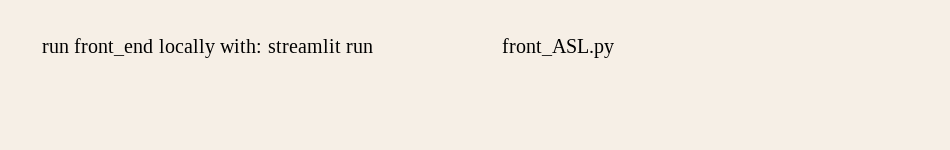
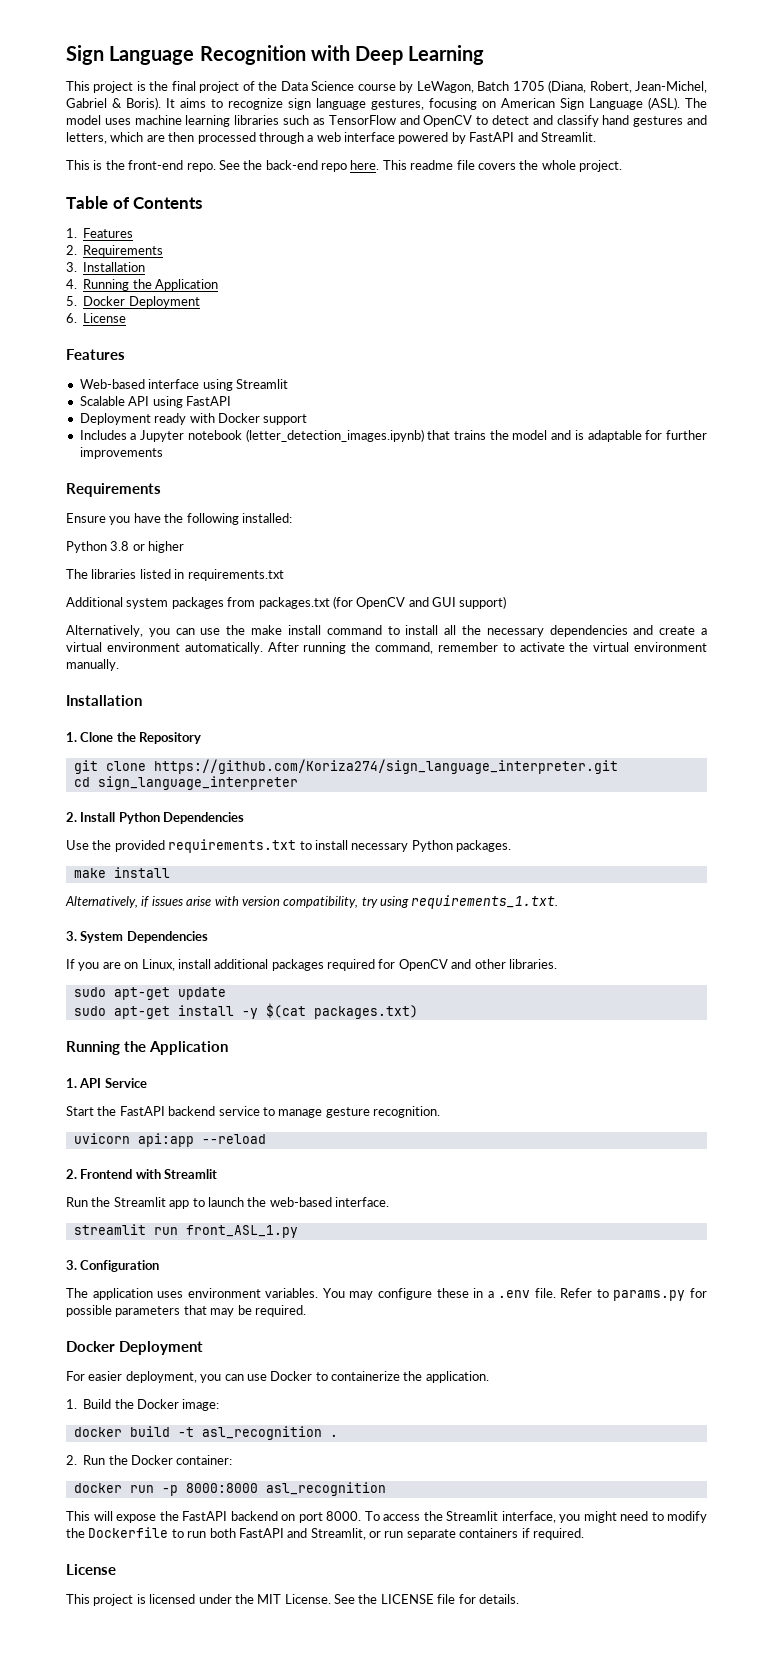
- run front_end locally with: streamlit run front_ASL.py
+ Sign Language Recognition with Deep Learning
+ This project is the final project of the Data Science course by LeWagon, Batch 1705 (Diana, Robert, Jean-Michel, Gabriel & Boris). It aims to recognize sign language gestures, focusing on American Sign Language (ASL). The model uses machine learning libraries such as TensorFlow and OpenCV to detect and classify hand gestures and letters, which are then processed through a web interface powered by FastAPI and Streamlit.
+ This is the front-end repo. See the back-end repo here. This readme file covers the whole project.
+ Table of Contents
+ 1. Features
+ 2. Requirements
+ 3. Installation
+ 4. Running the Application
+ 5. Docker Deployment
+ 6. License
+ Features
+ Web-based interface using Streamlit
+ Scalable API using FastAPI
+ Deployment ready with Docker support
+ Includes a Jupyter notebook (letter_detection_images.ipynb) that trains the model and is adaptable for further improvements
+ Requirements
+ Ensure you have the following installed:
+ Python 3.8 or higher
+ The libraries listed in requirements.txt
+ Additional system packages from packages.txt (for OpenCV and GUI support)
+ Alternatively, you can use the make install command to install all the necessary dependencies and create a virtual environment automatically. After running the command, remember to activate the virtual environment manually.
+ Installation
+ 1. Clone the Repository
+ git clone https://github.com/Koriza274/sign_language_interpreter.git
+ cd sign_language_interpreter
+ 2. Install Python Dependencies
+ Use the provided requirements.txt to install necessary Python packages.
+ make install
+ Alternatively, if issues arise with version compatibility, try using requirements_1.txt.
+ 3. System Dependencies
+ If you are on Linux, install additional packages required for OpenCV and other libraries.
+ sudo apt-get update
+ sudo apt-get install -y $(cat packages.txt)
+ Running the Application
+ 1. API Service
+ Start the FastAPI backend service to manage gesture recognition.
+ uvicorn api:app --reload
+ 2. Frontend with Streamlit
+ Run the Streamlit app to launch the web-based interface.
+ streamlit run front_ASL_1.py
+ 3. Configuration
+ The application uses environment variables. You may configure these in a .env file. Refer to params.py for possible parameters that may be required.
+ Docker Deployment
+ For easier deployment, you can use Docker to containerize the application.
+ 1. Build the Docker image:
+ docker build -t asl_recognition .
+ 2. Run the Docker container:
+ docker run -p 8000:8000 asl_recognition
+ This will expose the FastAPI backend on port 8000. To access the Streamlit interface, you might need to modify the Dockerfile to run both FastAPI and Streamlit, or run separate containers if required.
+ License
+ This project is licensed under the MIT License. See the LICENSE file for details.

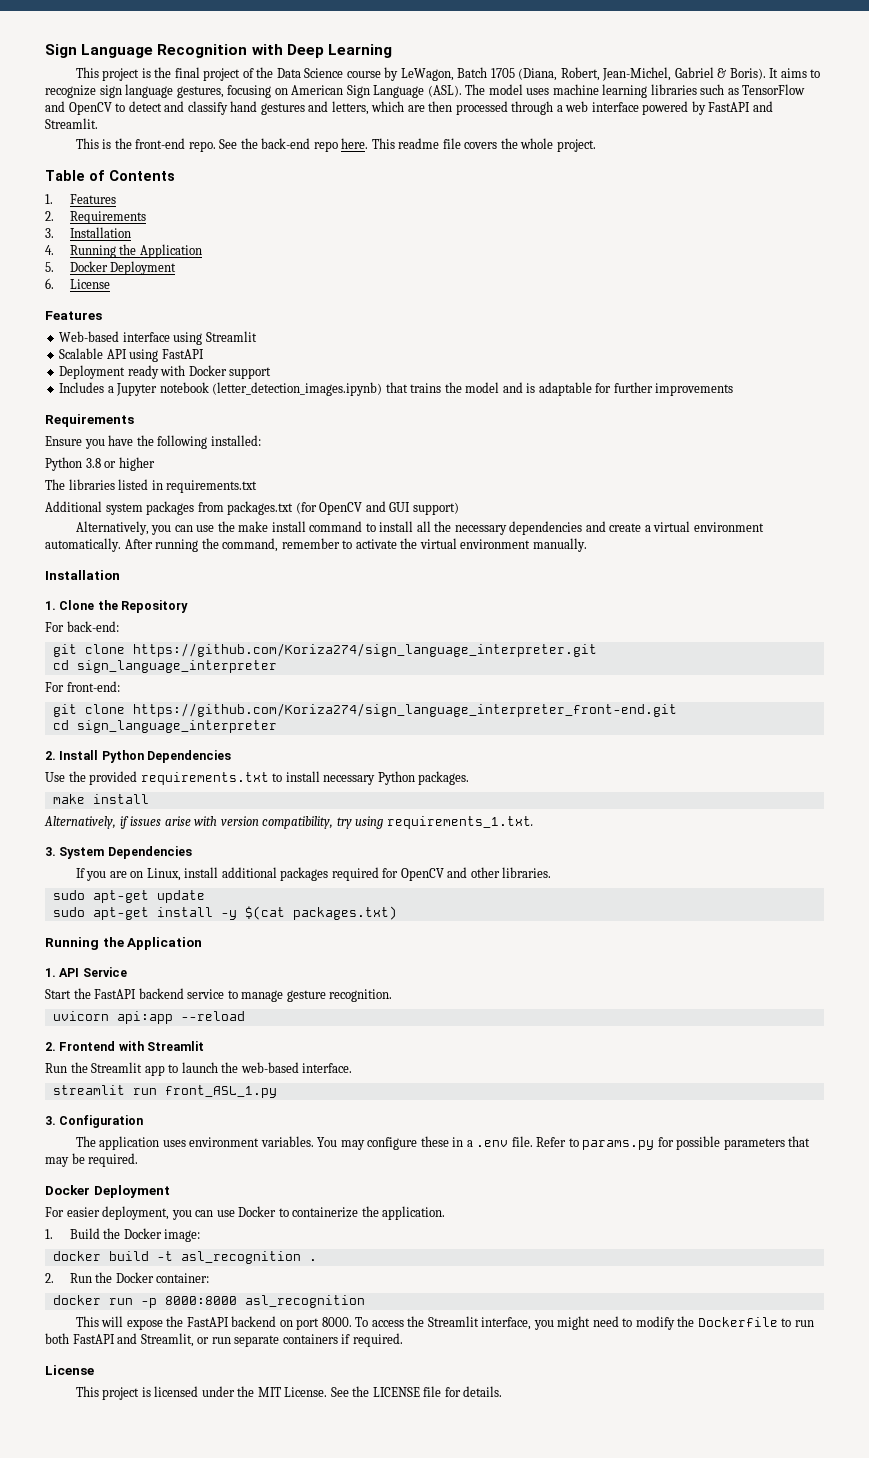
+ For back-end:
+ For front-end:
+ git clone https://github.com/Koriza274/sign_language_interpreter_front-end.git
+ cd sign_language_interpreter

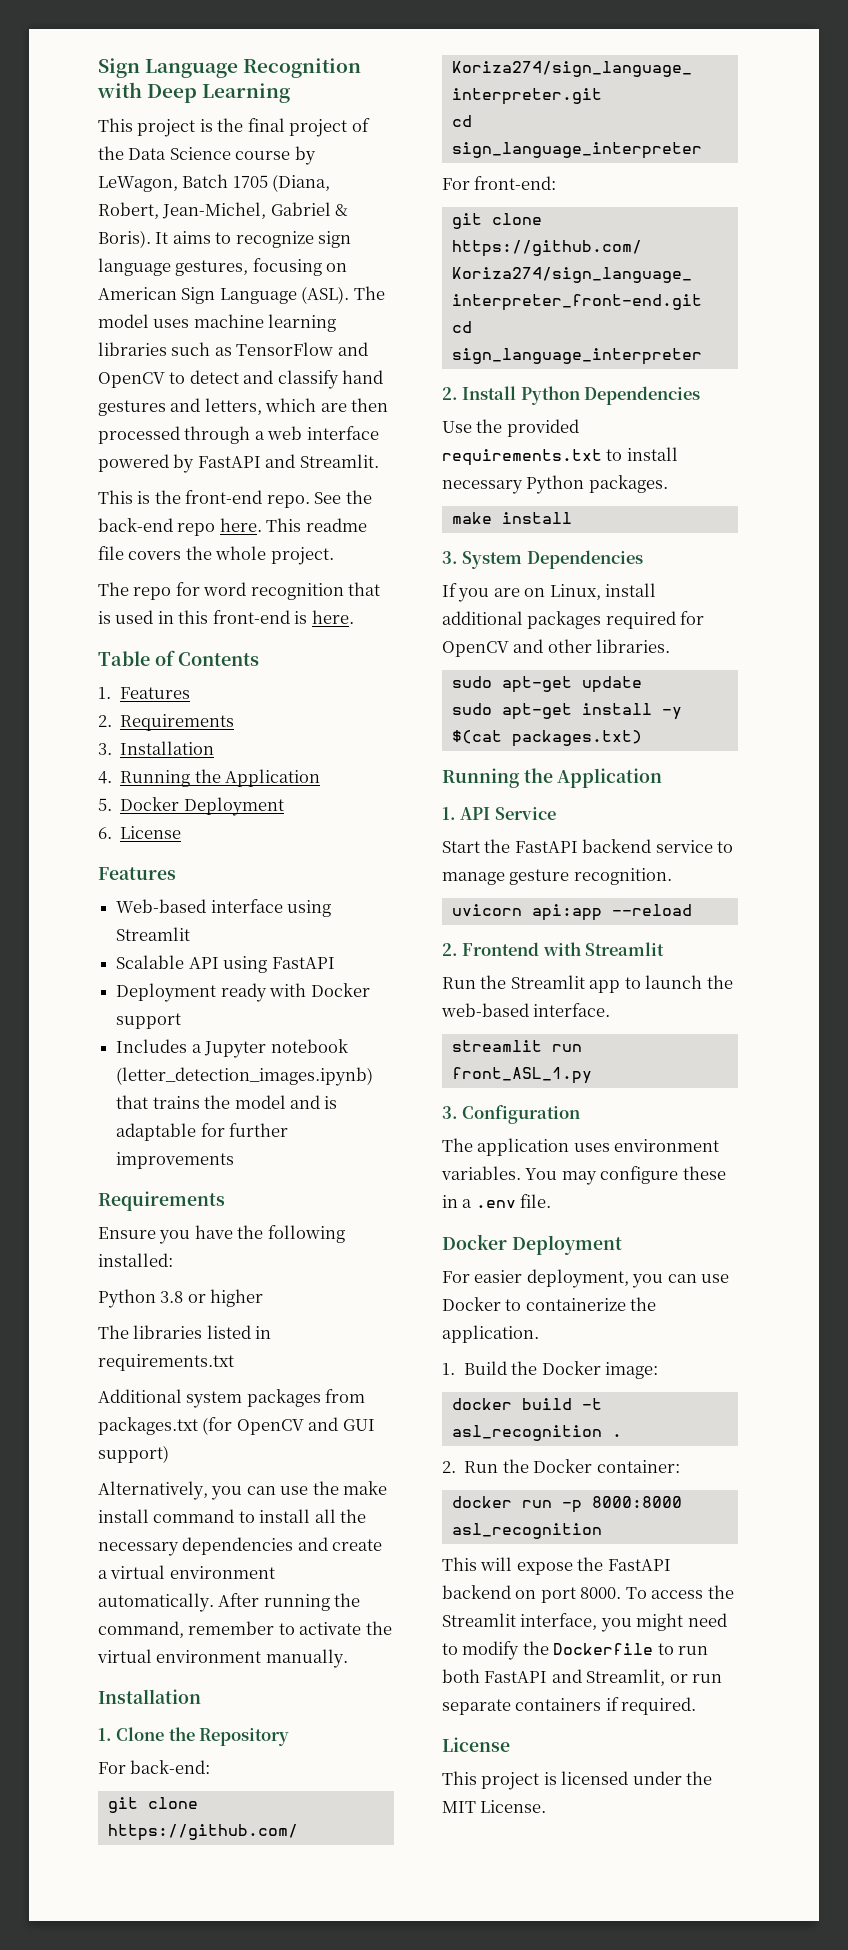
+ The repo for word recognition that is used in this front-end is here.
- Alternatively, if issues arise with version compatibility, try using requirements_1.txt.
- Refer to params.py for possible parameters that may be required.
- See the LICENSE file for details.

